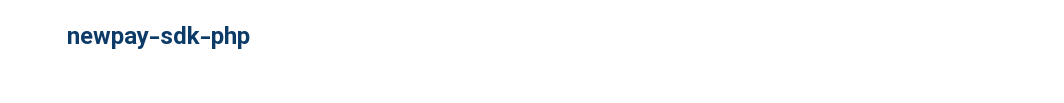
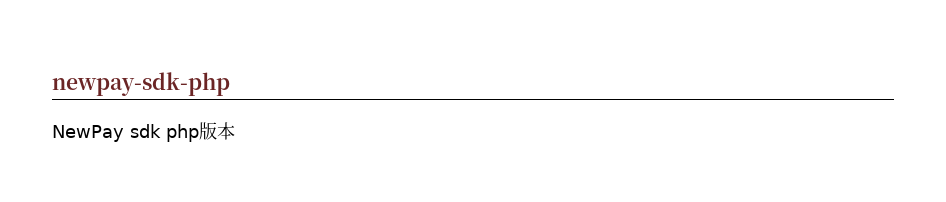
+ NewPay sdk php版本

